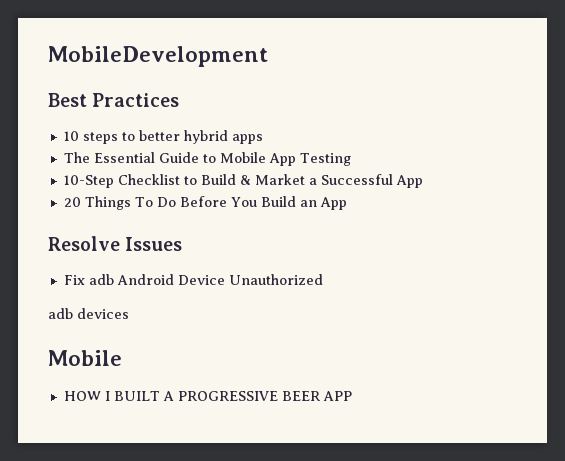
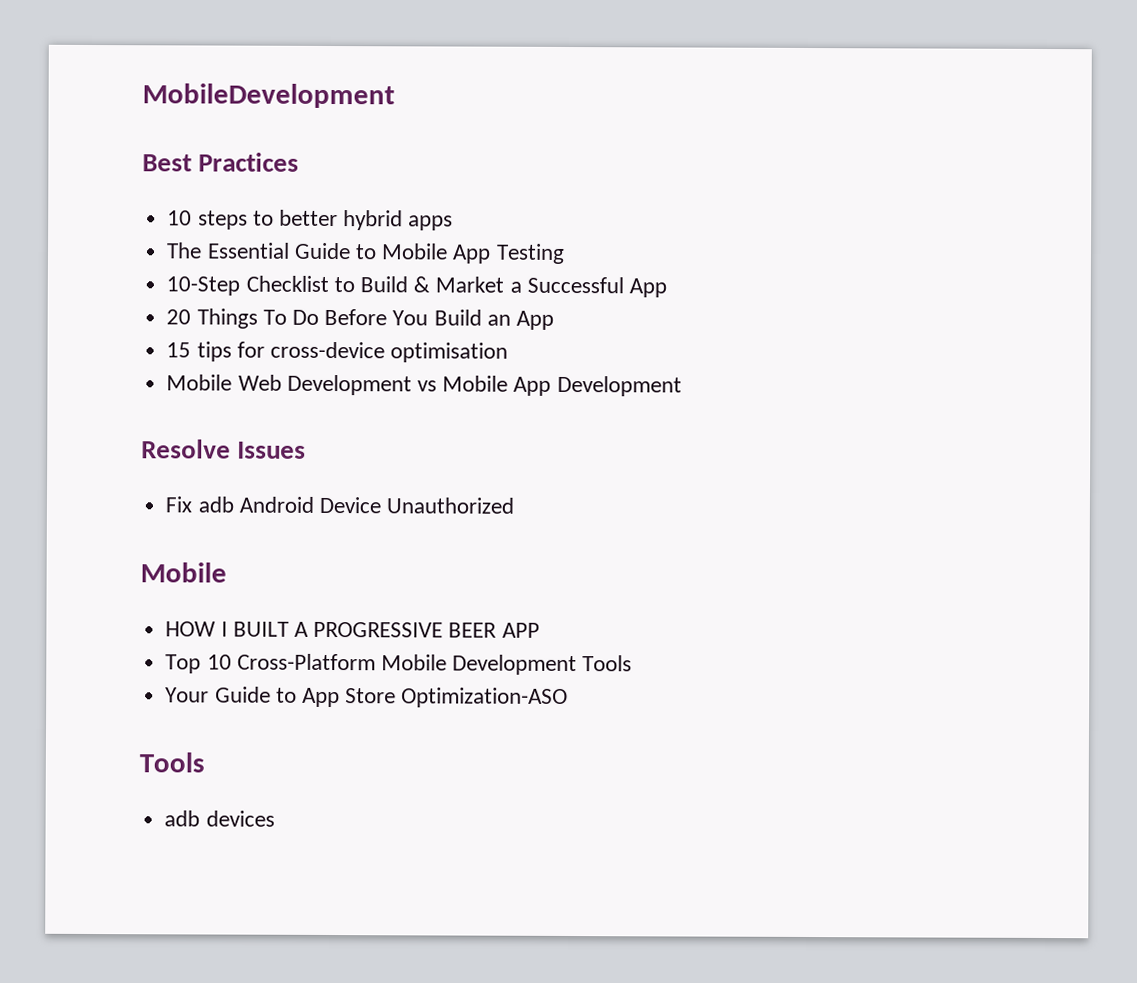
+ 15 tips for cross-device optimisation
+ Mobile Web Development vs Mobile App Development
- adb devices
+ Top 10 Cross-Platform Mobile Development Tools
+ Your Guide to App Store Optimization-ASO
+ Tools
+ adb devices

